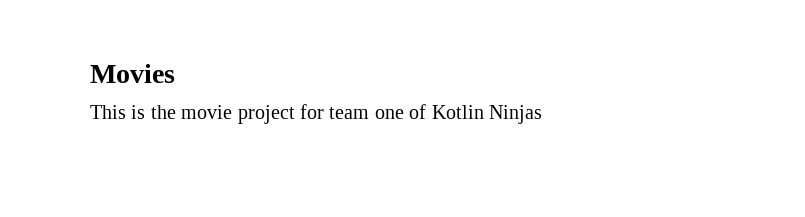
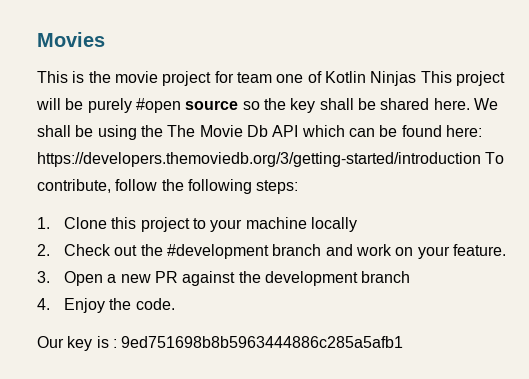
- This is the movie project for team one of Kotlin Ninjas
+ This is the movie project for team one of Kotlin Ninjas This project will be purely #open source so the key shall be shared here. We shall be using the The Movie Db API which can be found here: https://developers.themoviedb.org/3/getting-started/introduction To contribute, follow the following steps:
+ 1. Clone this project to your machine locally
+ 2. Check out the #development branch and work on your feature.
+ 3. Open a new PR against the development branch
+ 4. Enjoy the code.
+ Our key is : 9ed751698b8b5963444886c285a5afb1

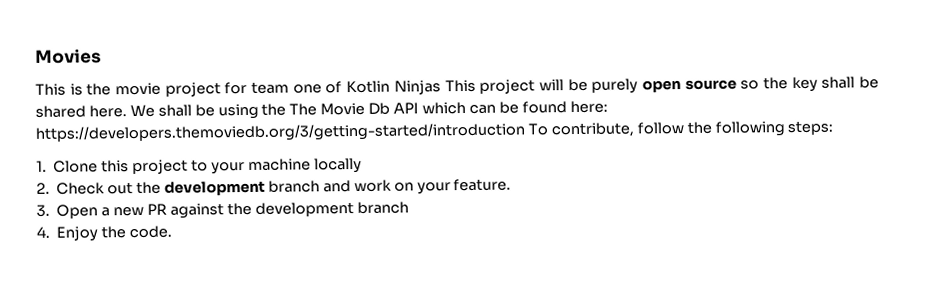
- This is the movie project for team one of Kotlin Ninjas This project will be purely #open source so the key shall be shared here.
+ This is the movie project for team one of Kotlin Ninjas This project will be purely open source so the key shall be shared here.
- 2. Check out the #development branch and work on your feature.
+ 2. Check out the development branch and work on your feature.
- Our key is : 9ed751698b8b5963444886c285a5afb1

